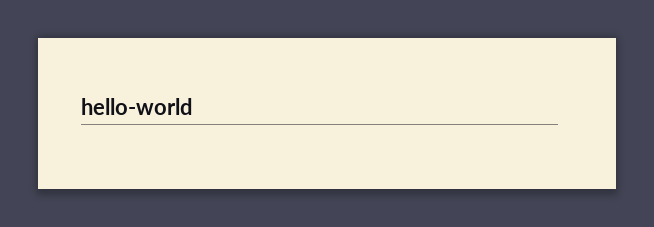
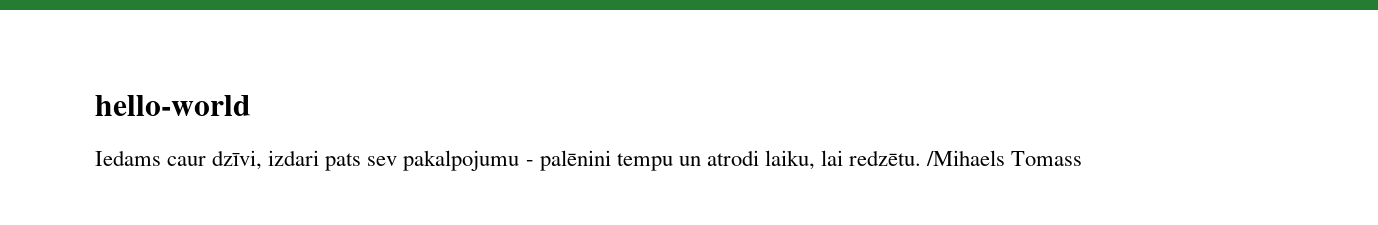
+ Iedams caur dzīvi, izdari pats sev pakalpojumu - palēnini tempu un atrodi laiku, lai redzētu. /Mihaels Tomass

